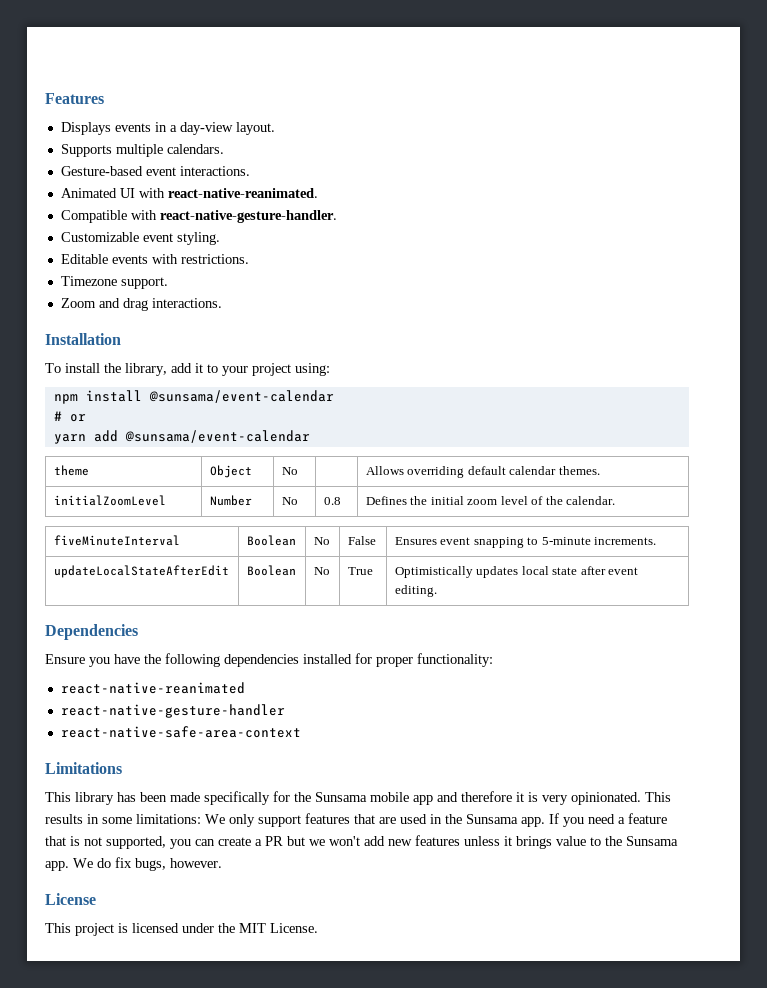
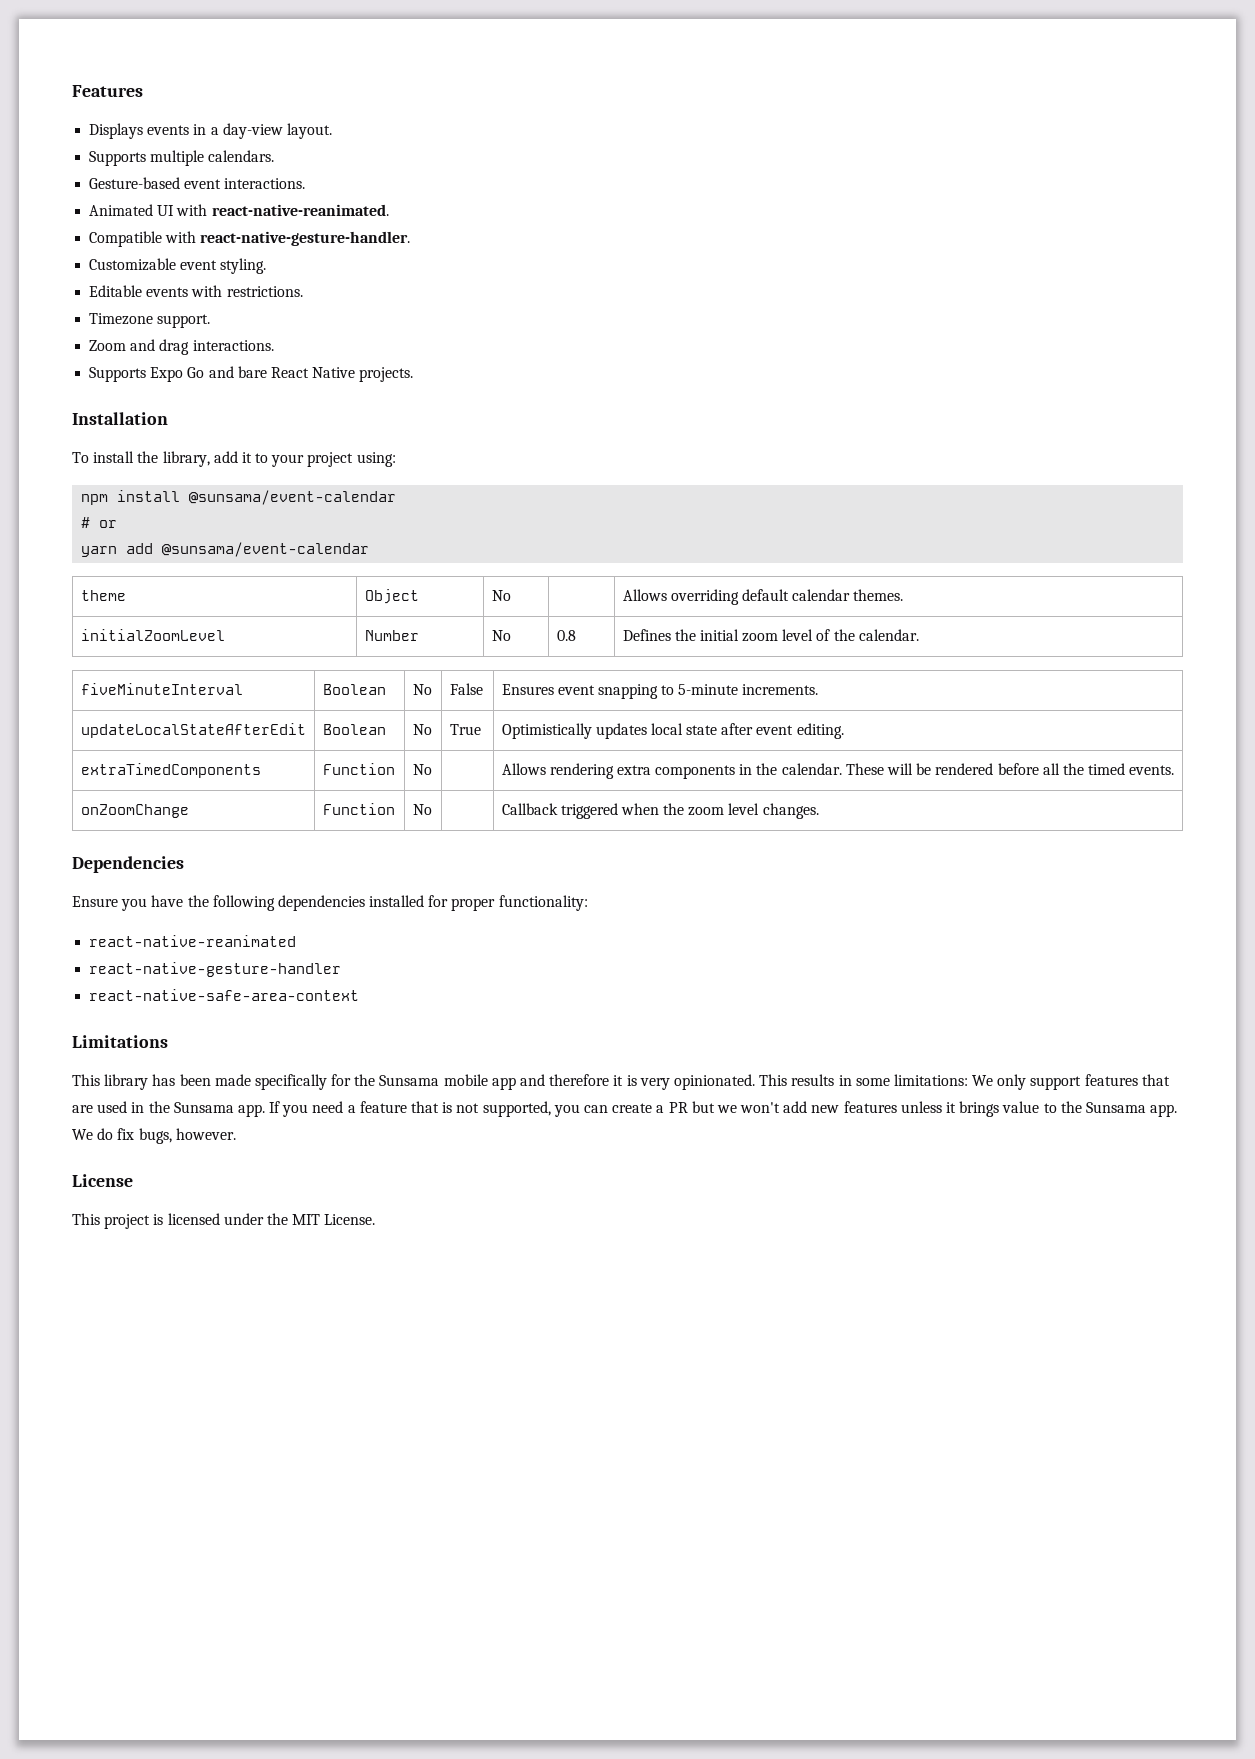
+ Supports Expo Go and bare React Native projects.
+ extraTimedComponents | Function | No | | Allows rendering extra components in the calendar. These will be rendered before all the timed events.
+ onZoomChange | Function | No | | Callback triggered when the zoom level changes.

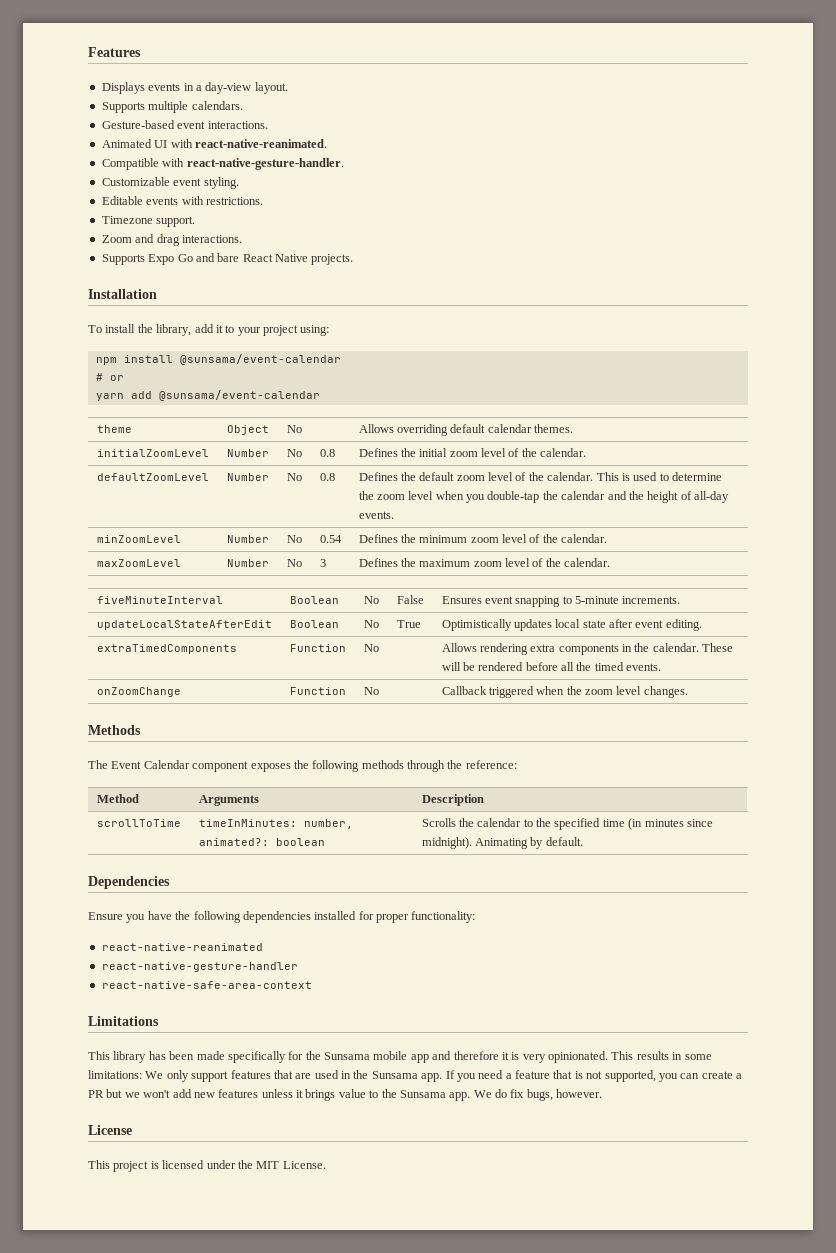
+ defaultZoomLevel | Number | No | 0.8 | Defines the default zoom level of the calendar. This is used to determine the zoom level when you double-tap the calendar and the height of all-day events.
+ minZoomLevel | Number | No | 0.54 | Defines the minimum zoom level of the calendar.
+ maxZoomLevel | Number | No | 3 | Defines the maximum zoom level of the calendar.
+ Methods
+ The Event Calendar component exposes the following methods through the reference:
+ Method | Arguments | Description
+ scrollToTime | timeInMinutes: number, animated?: boolean | Scrolls the calendar to the specified time (in minutes since midnight). Animating by default.

